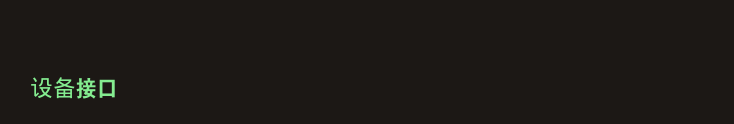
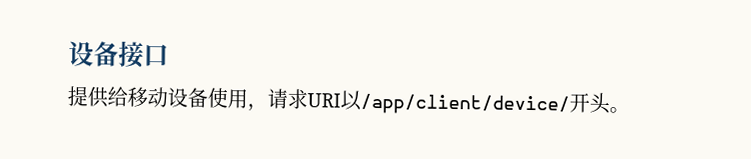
+ 提供给移动设备使用，请求URI以/app/client/device/开头。

